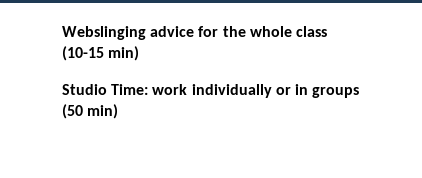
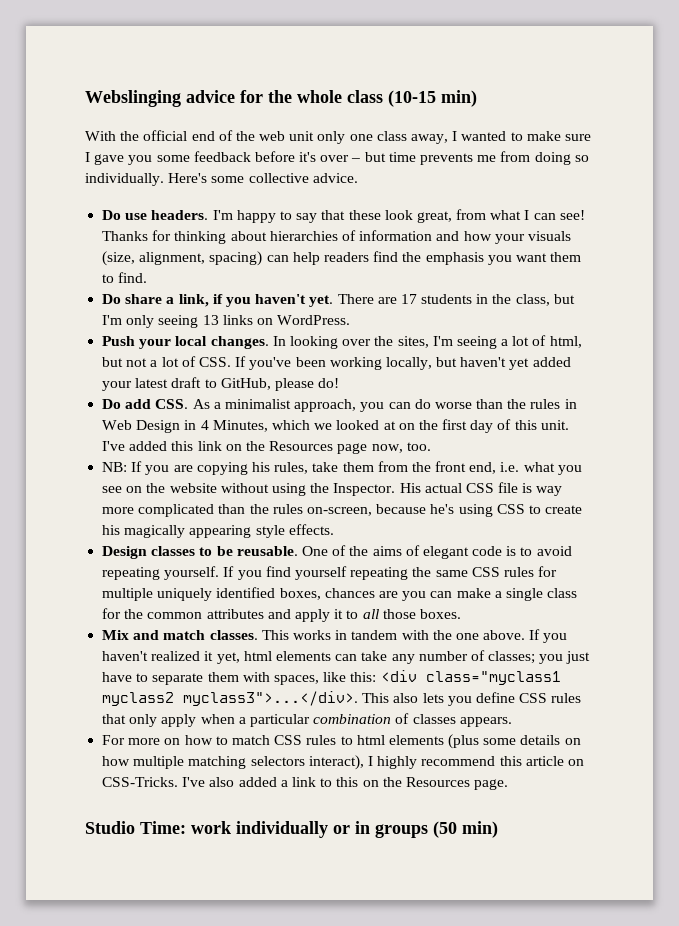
+ With the official end of the web unit only one class away, I wanted to make sure I gave you some feedback before it's over – but time prevents me from doing so individually. Here's some collective advice.
+ Do use headers. I'm happy to say that these look great, from what I can see! Thanks for thinking about hierarchies of information and how your visuals (size, alignment, spacing) can help readers find the emphasis you want them to find.
+ Do share a link, if you haven't yet. There are 17 students in the class, but I'm only seeing 13 links on WordPress.
+ Push your local changes. In looking over the sites, I'm seeing a lot of html, but not a lot of CSS. If you've been working locally, but haven't yet added your latest draft to GitHub, please do!
+ Do add CSS. As a minimalist approach, you can do worse than the rules in Web Design in 4 Minutes, which we looked at on the first day of this unit. I've added this link on the Resources page now, too.
+ NB: If you are copying his rules, take them from the front end, i.e. what you see on the website without using the Inspector. His actual CSS file is way more complicated than the rules on-screen, because he's using CSS to create his magically appearing style effects.
+ Design classes to be reusable. One of the aims of elegant code is to avoid repeating yourself. If you find yourself repeating the same CSS rules for multiple uniquely identified boxes, chances are you can make a single class for the common attributes and apply it to all those boxes.
+ Mix and match classes. This works in tandem with the one above. If you haven't realized it yet, html elements can take any number of classes; you just have to separate them with spaces, like this: <div class="myclass1 myclass2 myclass3">...</div>. This also lets you define CSS rules that only apply when a particular combination of classes appears.
+ For more on how to match CSS rules to html elements (plus some details on how multiple matching selectors interact), I highly recommend this article on CSS-Tricks. I've also added a link to this on the Resources page.

